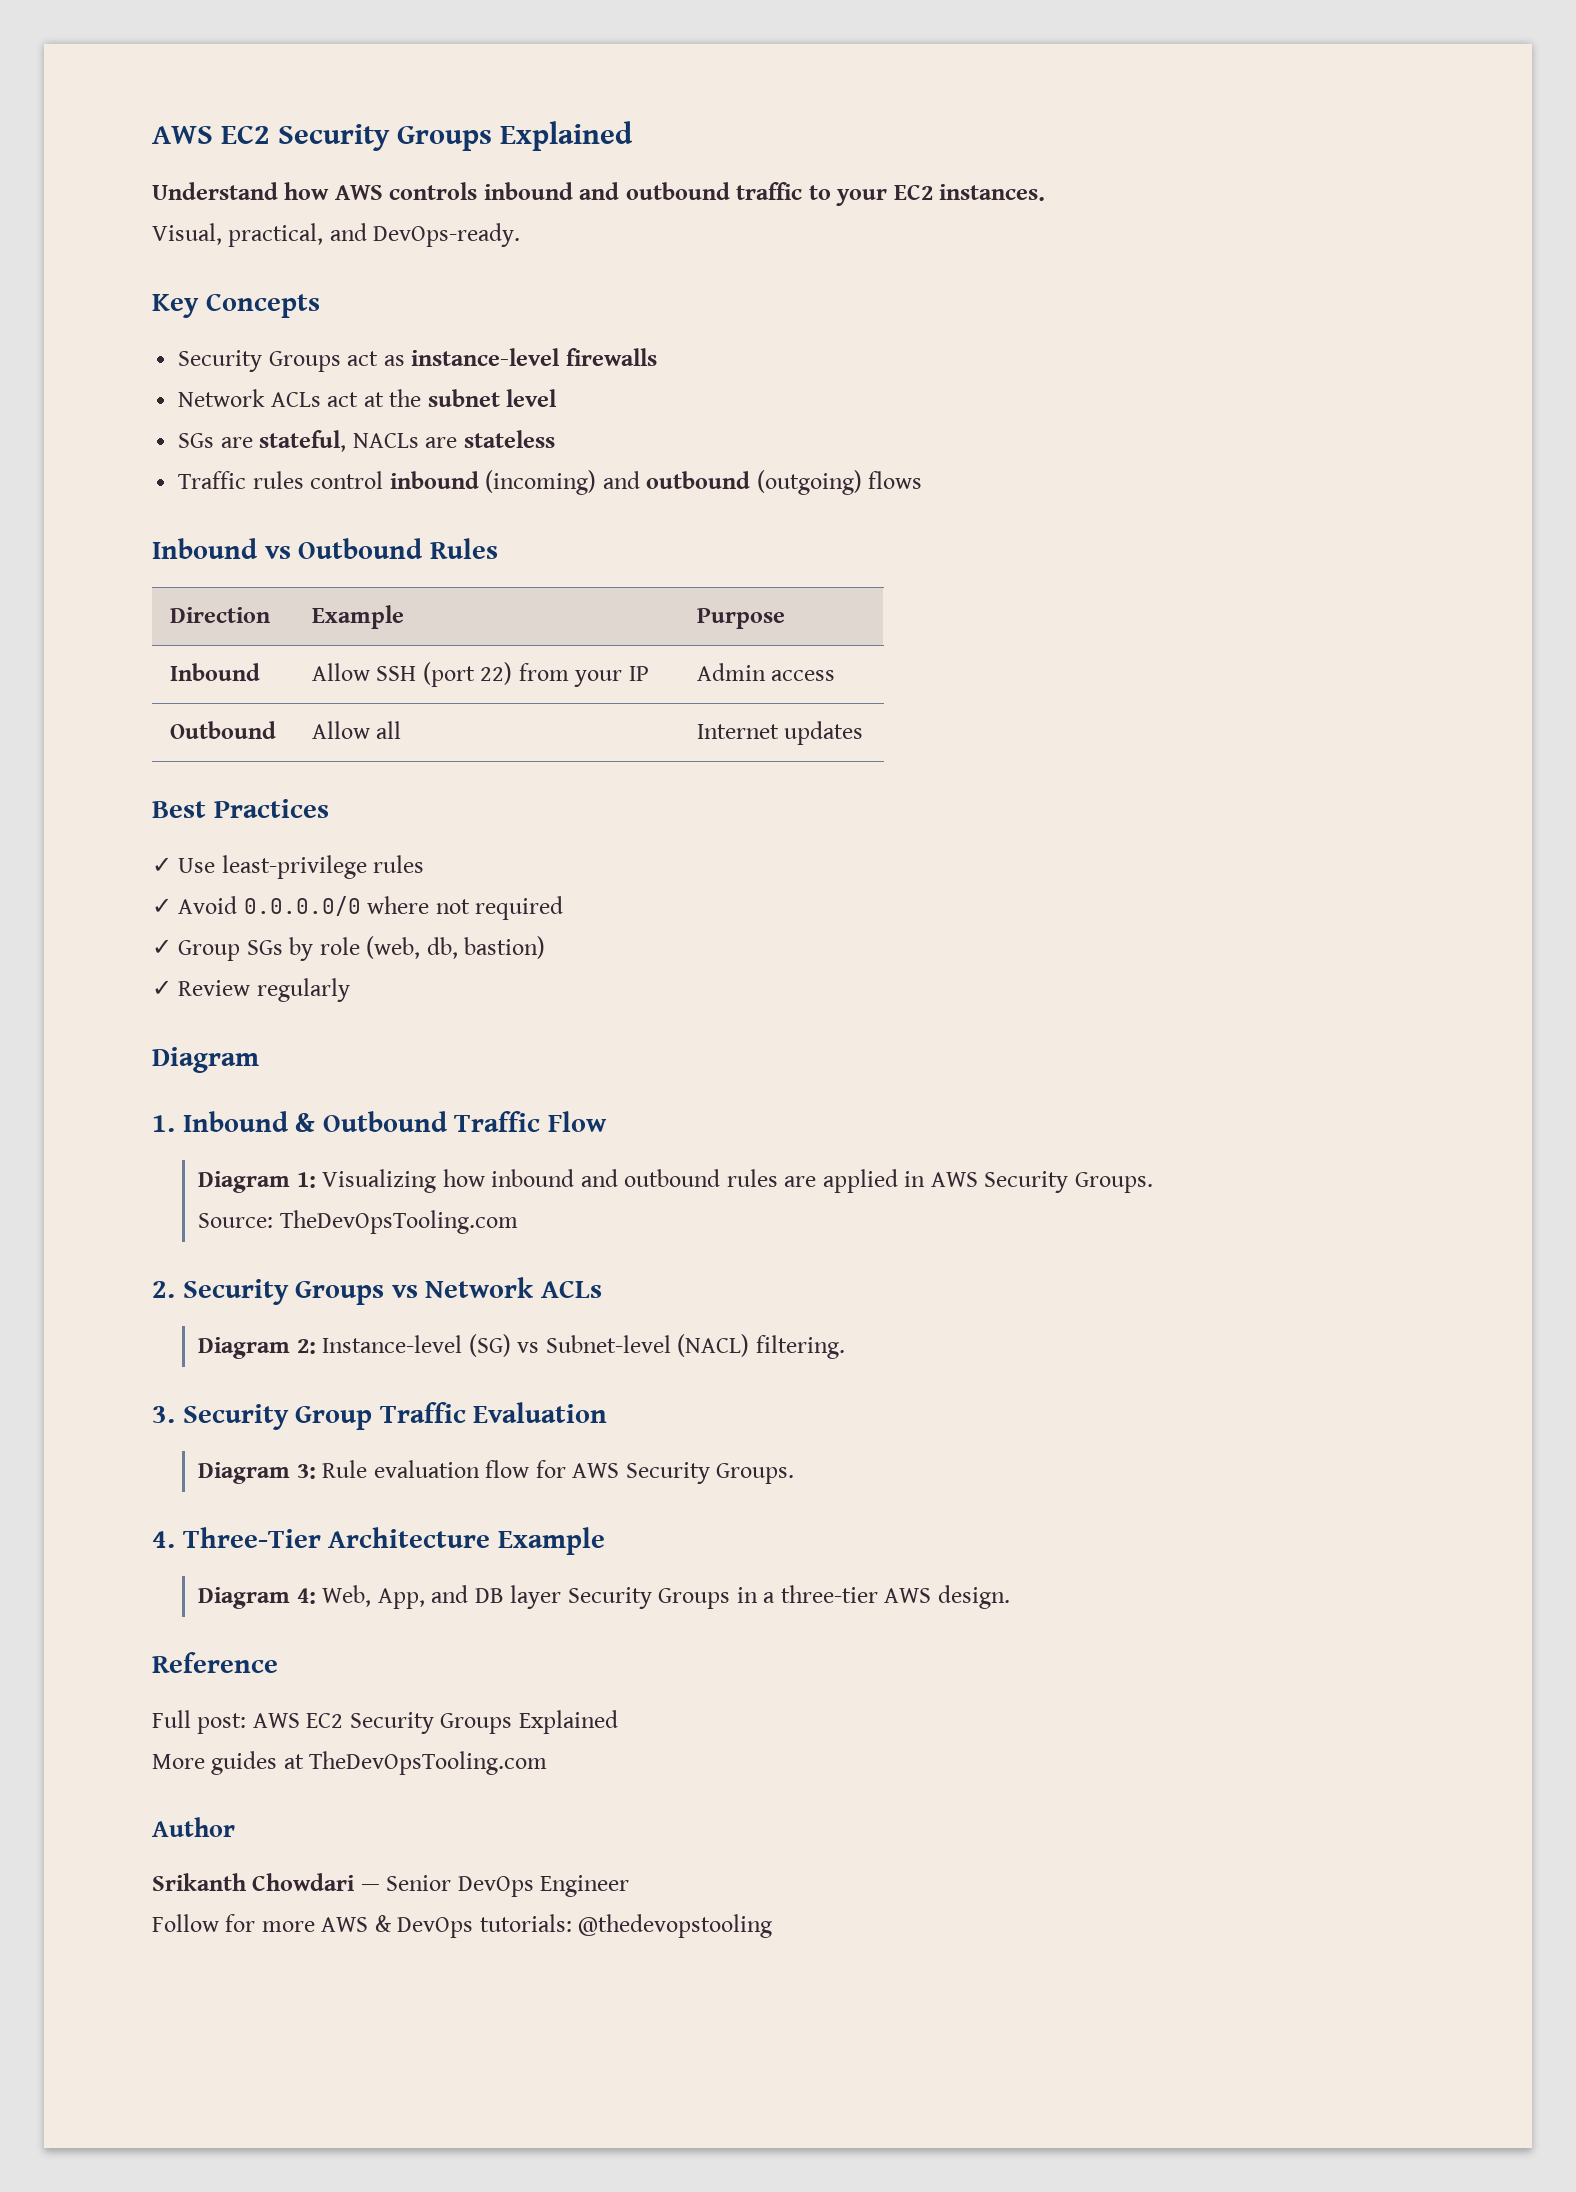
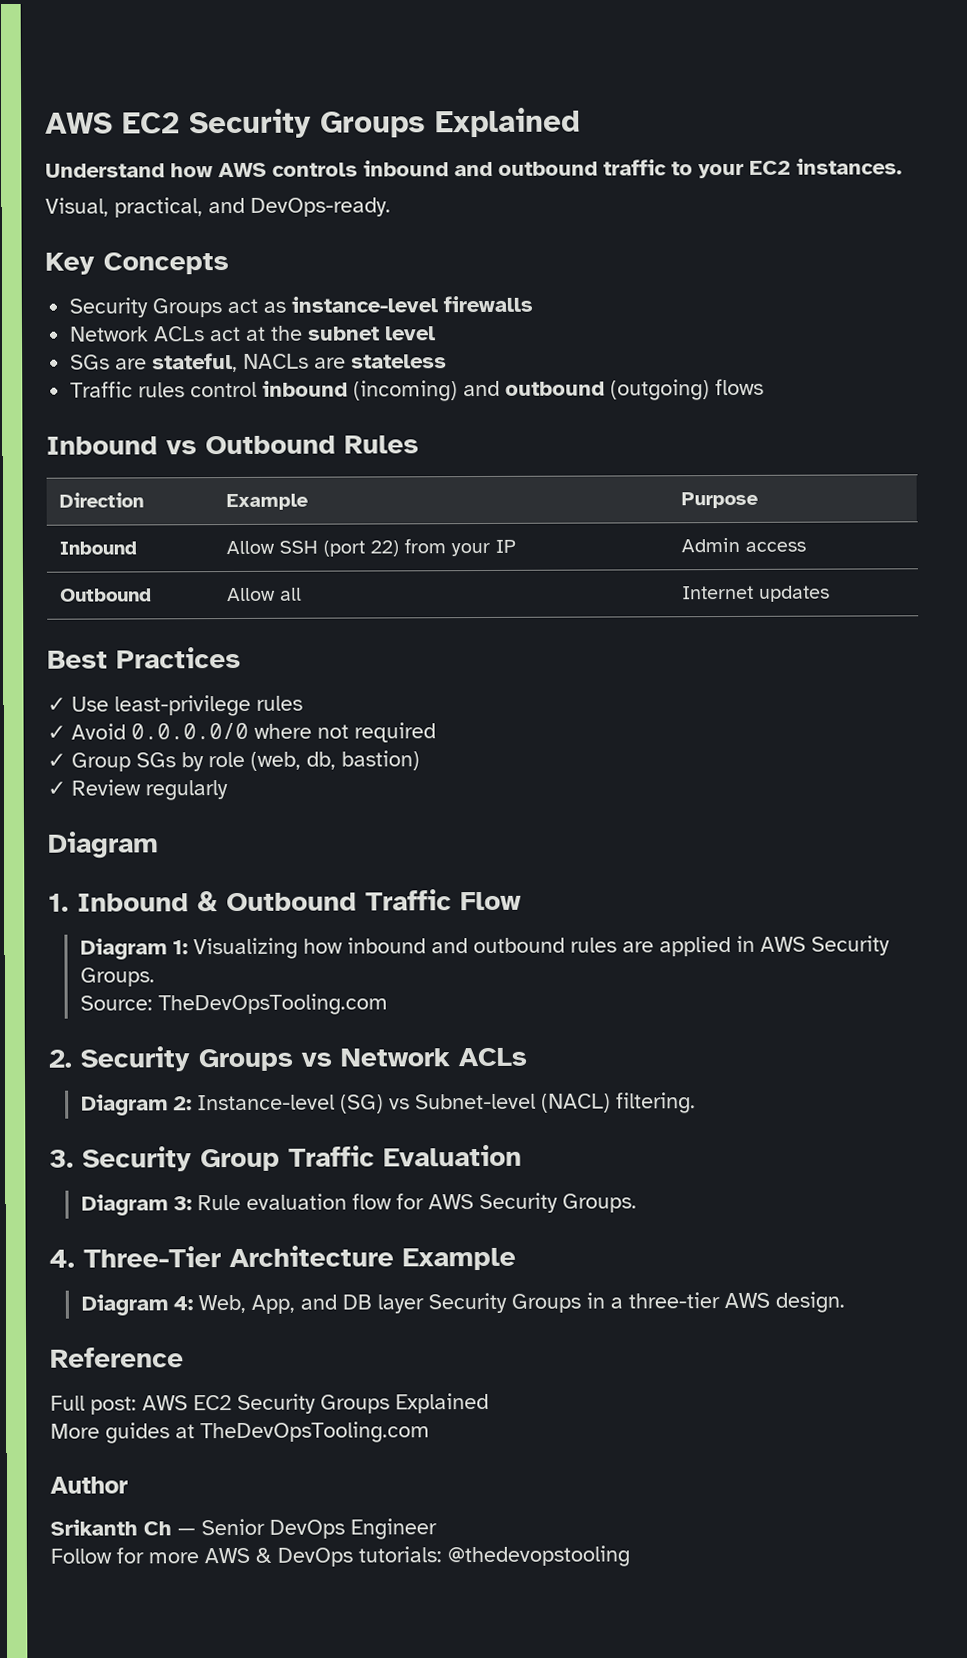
- Srikanth Chowdari — Senior DevOps Engineer
+ Srikanth Ch — Senior DevOps Engineer

